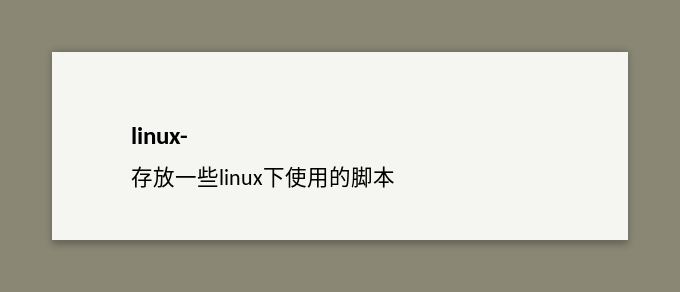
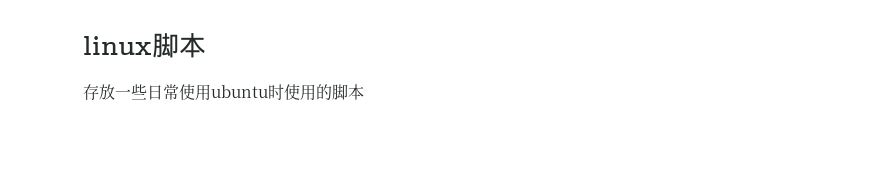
- linux-
+ linux脚本
- 存放一些linux下使用的脚本
+ 存放一些日常使用ubuntu时使用的脚本

